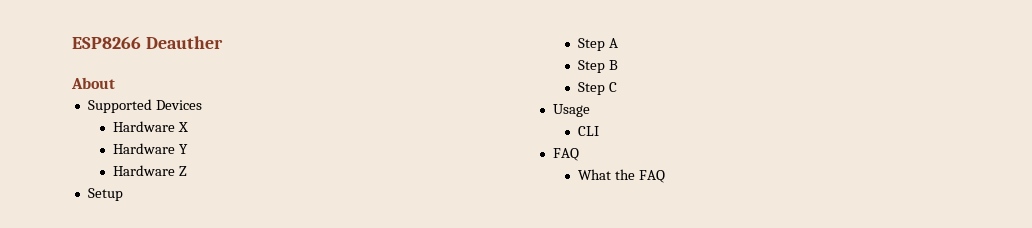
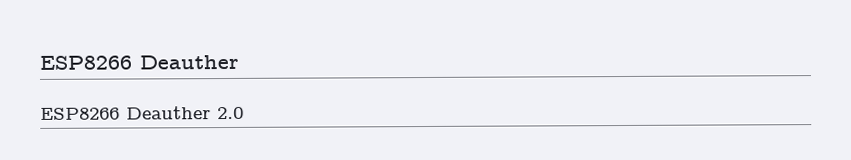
- About
- Supported Devices
- Hardware X
- Hardware Y
- Hardware Z
- Setup
- Step A
- Step B
- Step C
- Usage
- CLI
- FAQ
- What the FAQ
+ ESP8266 Deauther 2.0

